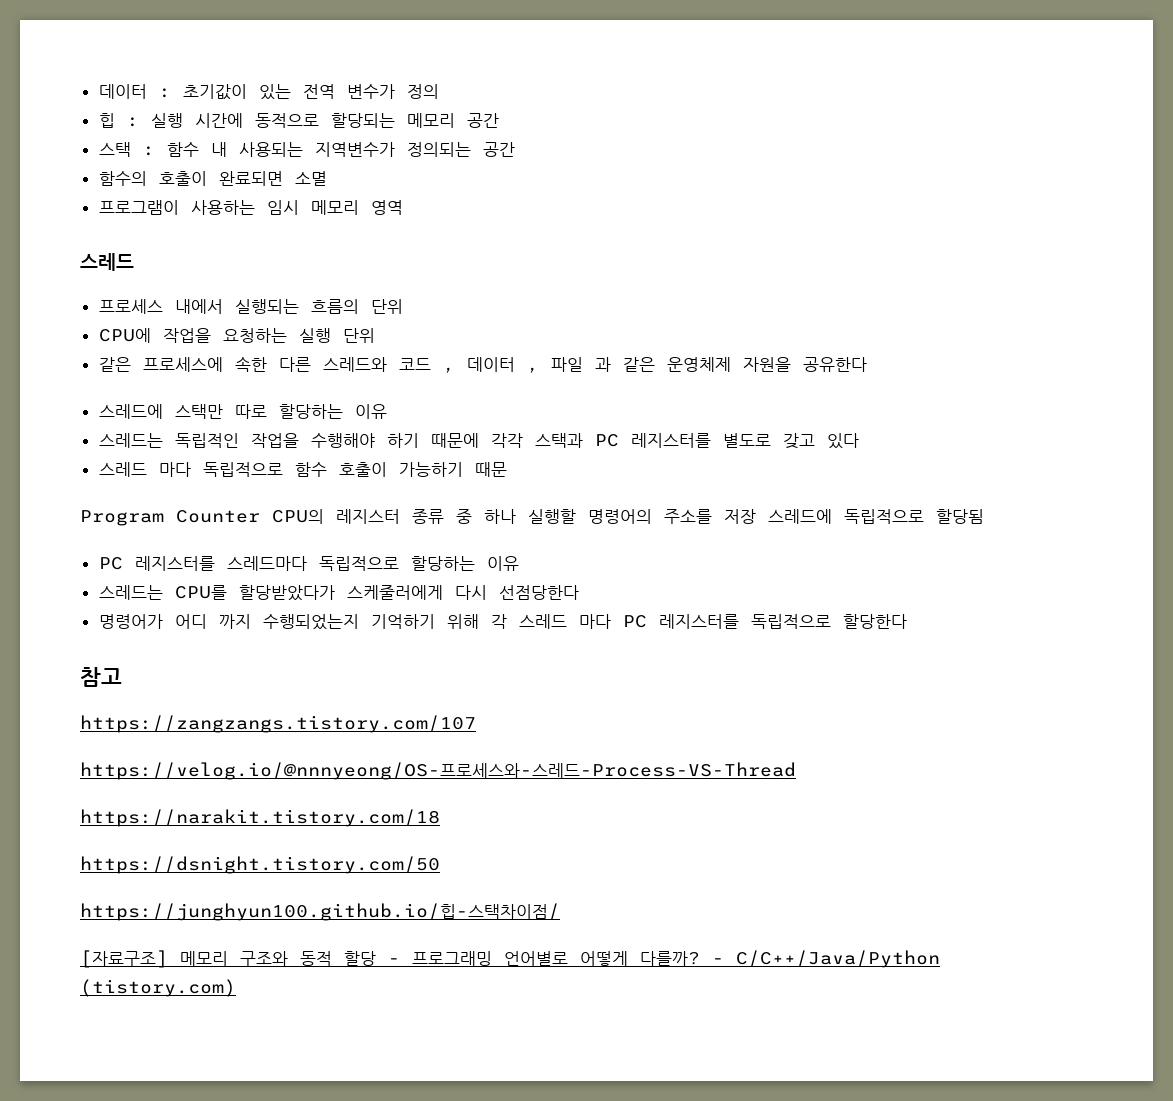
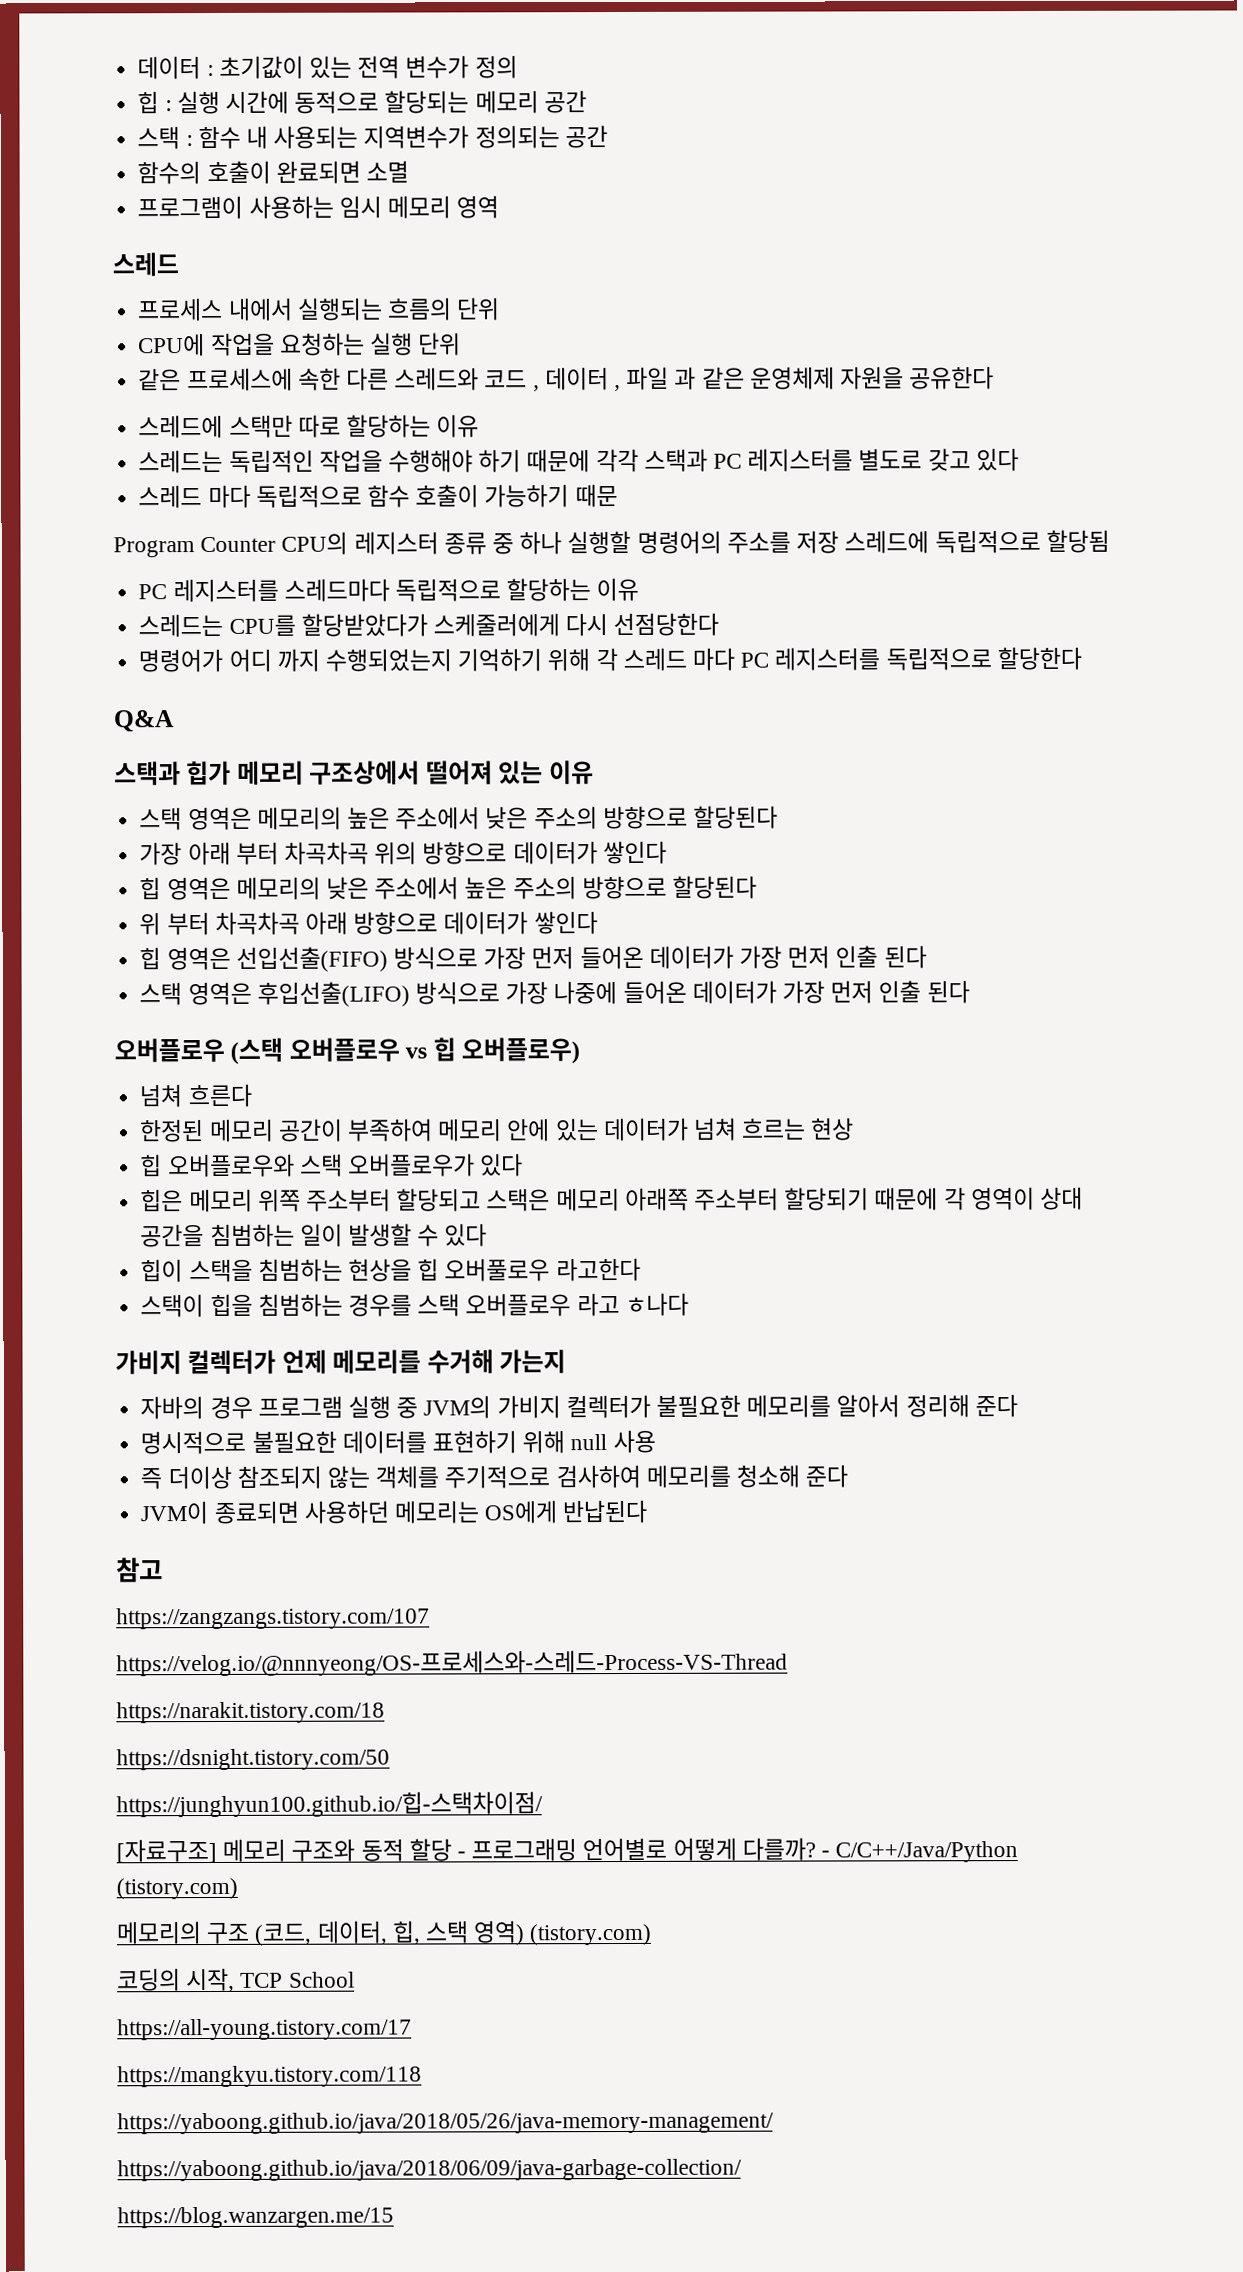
+ Q&A
+ 스택과 힙가 메모리 구조상에서 떨어져 있는 이유
+ 스택 영역은 메모리의 높은 주소에서 낮은 주소의 방향으로 할당된다
+ 가장 아래 부터 차곡차곡 위의 방향으로 데이터가 쌓인다
+ 힙 영역은 메모리의 낮은 주소에서 높은 주소의 방향으로 할당된다
+ 위 부터 차곡차곡 아래 방향으로 데이터가 쌓인다
+ 힙 영역은 선입선출(FIFO) 방식으로 가장 먼저 들어온 데이터가 가장 먼저 인출 된다
+ 스택 영역은 후입선출(LIFO) 방식으로 가장 나중에 들어온 데이터가 가장 먼저 인출 된다
+ 오버플로우 (스택 오버플로우 vs 힙 오버플로우)
+ 넘쳐 흐른다
+ 한정된 메모리 공간이 부족하여 메모리 안에 있는 데이터가 넘쳐 흐르는 현상
+ 힙 오버플로우와 스택 오버플로우가 있다
+ 힙은 메모리 위쪽 주소부터 할당되고 스택은 메모리 아래쪽 주소부터 할당되기 때문에 각 영역이 상대 공간을 침범하는 일이 발생할 수 있다
+ 힙이 스택을 침범하는 현상을 힙 오버풀로우 라고한다
+ 스택이 힙을 침범하는 경우를 스택 오버플로우 라고 ㅎ나다
+ 가비지 컬렉터가 언제 메모리를 수거해 가는지
+ 자바의 경우 프로그램 실행 중 JVM의 가비지 컬렉터가 불필요한 메모리를 알아서 정리해 준다
+ 명시적으로 불필요한 데이터를 표현하기 위해 null 사용
+ 즉 더이상 참조되지 않는 객체를 주기적으로 검사하여 메모리를 청소해 준다
+ JVM이 종료되면 사용하던 메모리는 OS에게 반납된다
+ 메모리의 구조 (코드, 데이터, 힙, 스택 영역) (tistory.com)
+ 코딩의 시작, TCP School
+ https://all-young.tistory.com/17
+ https://mangkyu.tistory.com/118
+ https://yaboong.github.io/java/2018/05/26/java-memory-management/
+ https://yaboong.github.io/java/2018/06/09/java-garbage-collection/
+ https://blog.wanzargen.me/15

